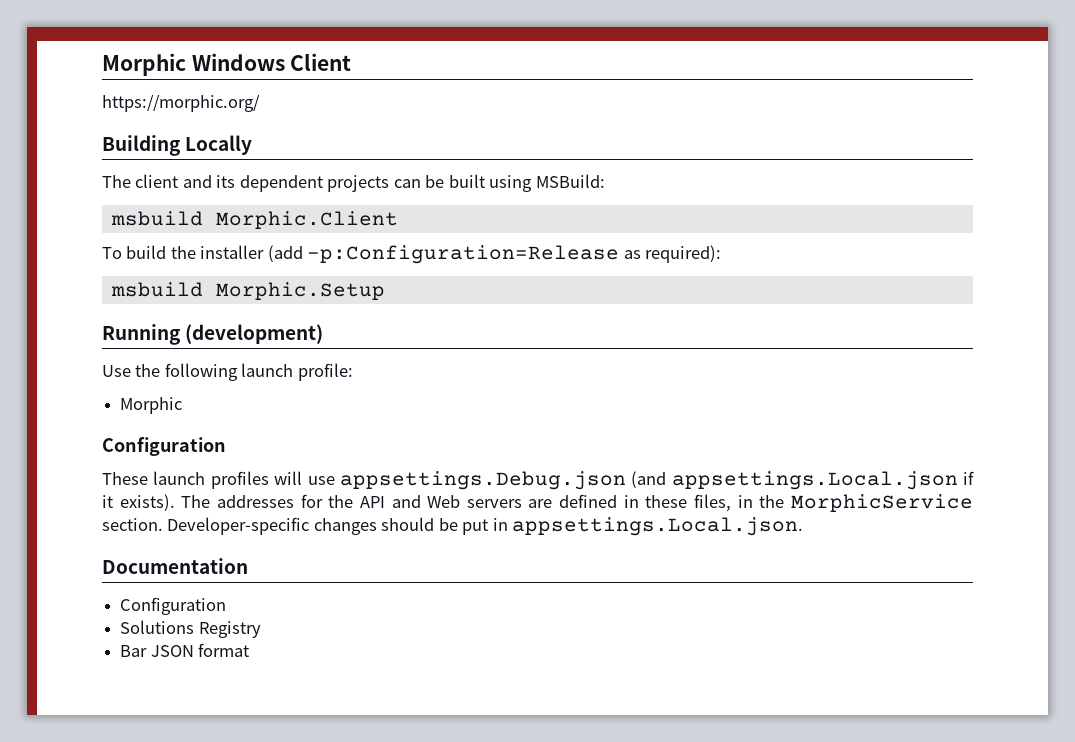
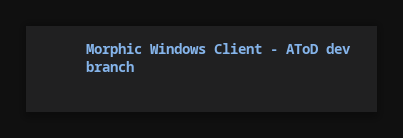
- Morphic Windows Client
- https://morphic.org/
- Building Locally
- The client and its dependent projects can be built using MSBuild:
- msbuild Morphic.Client
- To build the installer (add -p:Configuration=Release as required):
- msbuild Morphic.Setup
- Running (development)
- Use the following launch profile:
- Morphic
- Configuration
- These launch profiles will use appsettings.Debug.json (and appsettings.Local.json if it exists). The addresses for the API and Web servers are defined in these files, in the MorphicService section. Developer-specific changes should be put in appsettings.Local.json.
- Documentation
- Configuration
- Solutions Registry
- Bar JSON format
+ Morphic Windows Client - AToD dev branch

